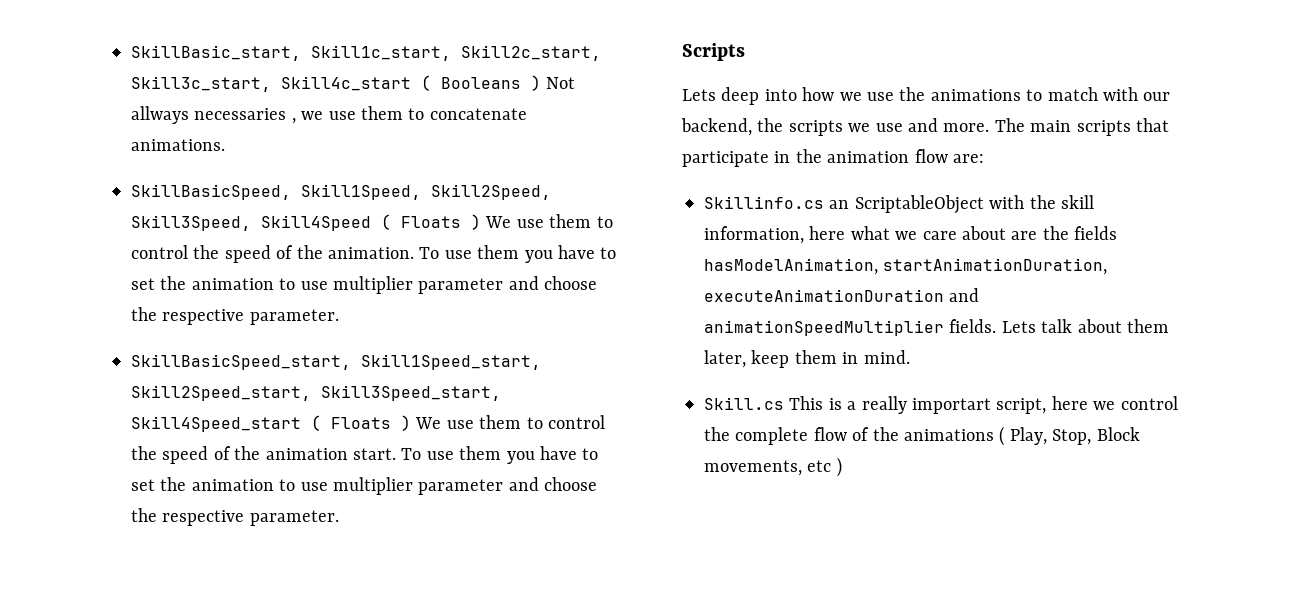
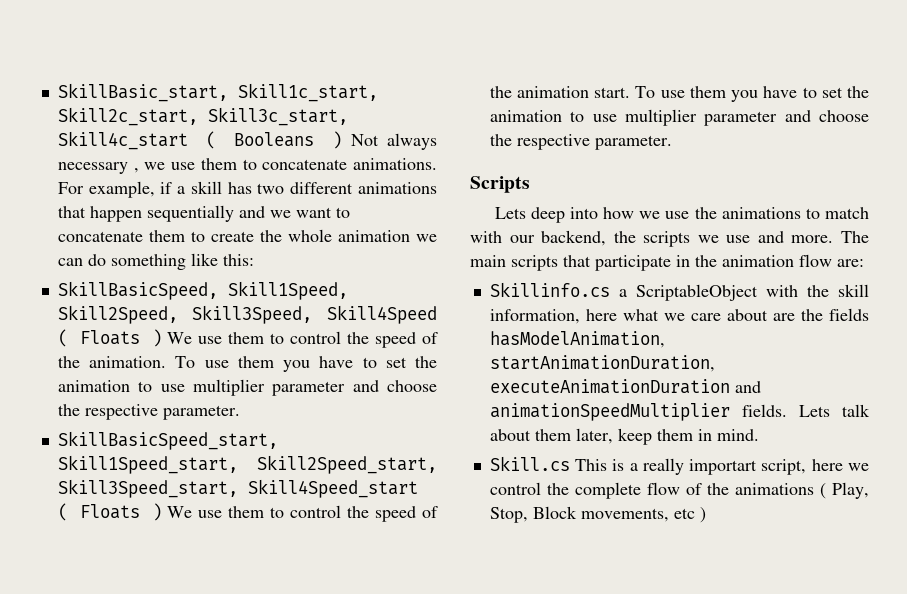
- SkillBasic_start, Skill1c_start, Skill2c_start, Skill3c_start, Skill4c_start ( Booleans ) Not allways necessaries , we use them to concatenate animations.
+ SkillBasic_start, Skill1c_start, Skill2c_start, Skill3c_start, Skill4c_start ( Booleans ) Not always necessary , we use them to concatenate animations. For example, if a skill has two different animations that happen sequentially and we want to concatenate them to create the whole animation we can do something like this:
- Skillinfo.cs an ScriptableObject with the skill information, here what we care about are the fields hasModelAnimation, startAnimationDuration, executeAnimationDuration and animationSpeedMultiplier fields.
+ Skillinfo.cs a ScriptableObject with the skill information, here what we care about are the fields hasModelAnimation, startAnimationDuration, executeAnimationDuration and animationSpeedMultiplier fields.

